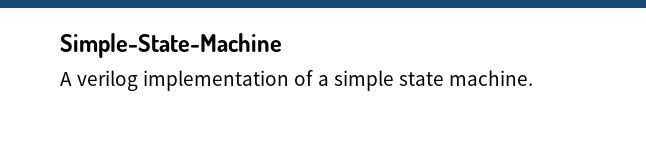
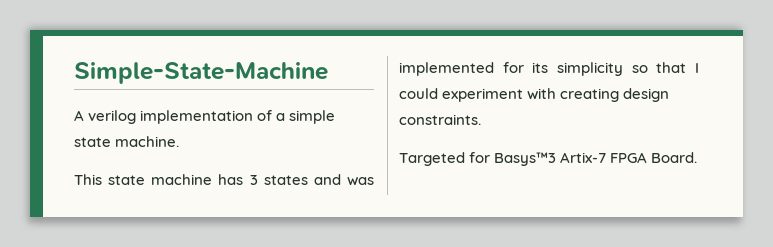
+ This state machine has 3 states and was implemented for its simplicity so that I could experiment with creating design constraints.
+ Targeted for Basys™3 Artix-7 FPGA Board.

